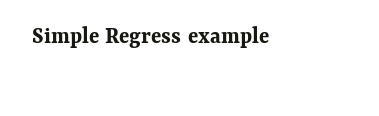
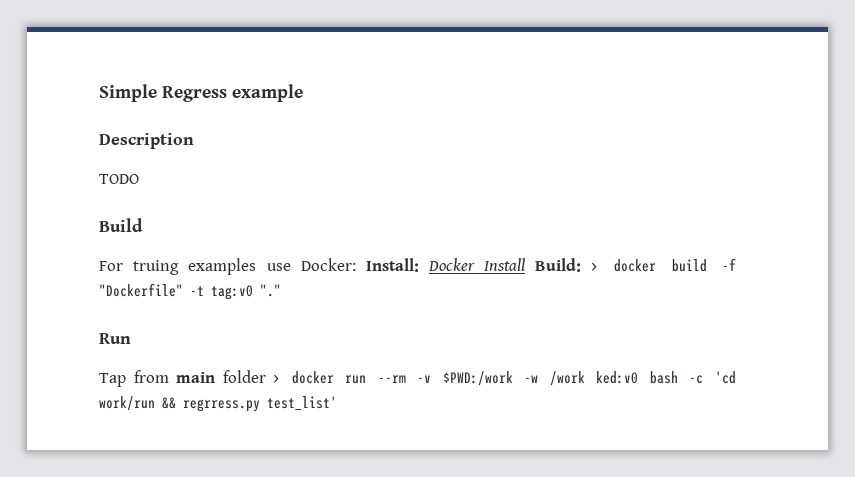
+ Description
+ TODO
+ Build
+ For truing examples use Docker: Install: Docker Install Build: > docker build -f "Dockerfile" -t tag:v0 "."
+ Run
+ Tap from main folder > docker run --rm -v $PWD:/work -w /work ked:v0 bash -c 'cd work/run && regrress.py test_list'

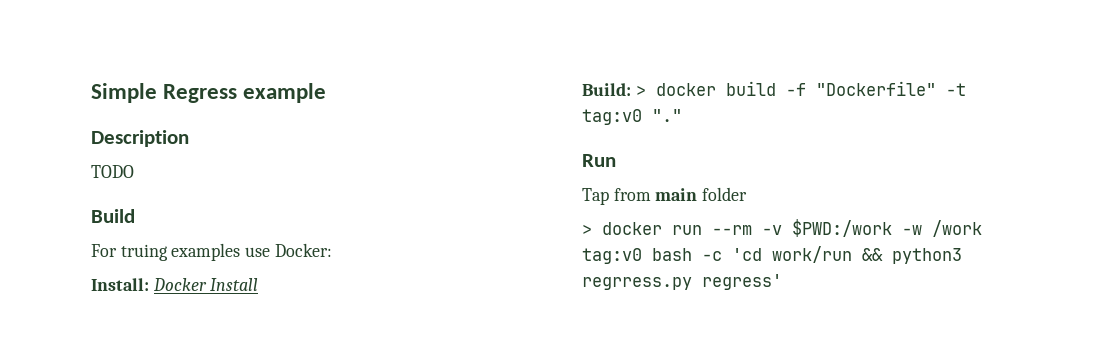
- For truing examples use Docker: Install: Docker Install Build: > docker build -f "Dockerfile" -t tag:v0 "."
+ For truing examples use Docker:
+ Install: Docker Install
+ Build: > docker build -f "Dockerfile" -t tag:v0 "."
- Tap from main folder > docker run --rm -v $PWD:/work -w /work ked:v0 bash -c 'cd work/run && regrress.py test_list'
+ Tap from main folder
+ > docker run --rm -v $PWD:/work -w /work tag:v0 bash -c 'cd work/run && python3 regrress.py regress'

